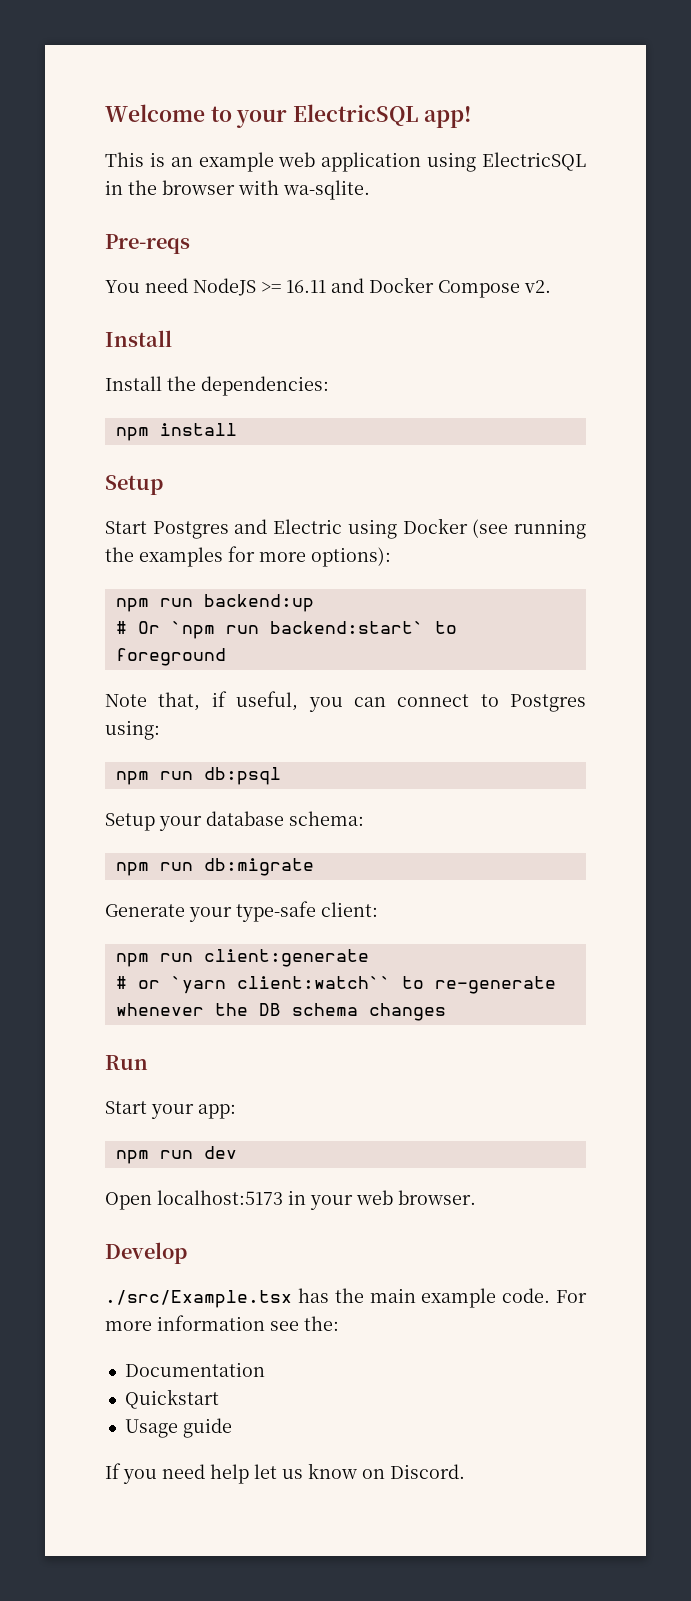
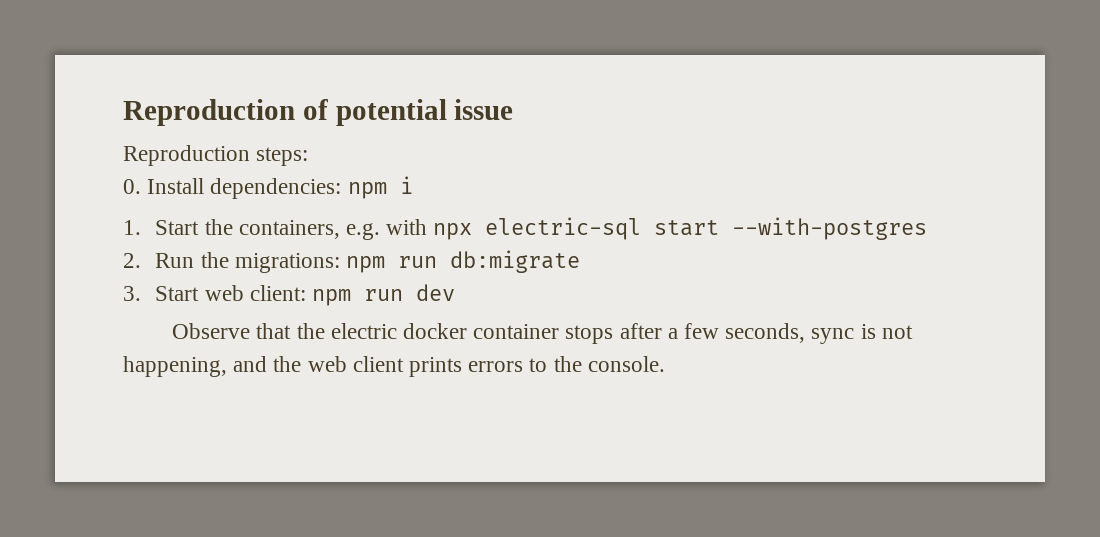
- Welcome to your ElectricSQL app!
- This is an example web application using ElectricSQL in the browser with wa-sqlite.
- Pre-reqs
- You need NodeJS >= 16.11 and Docker Compose v2.
- Install
- Install the dependencies:
- npm install
- Setup
- Start Postgres and Electric using Docker (see running the examples for more options):
- npm run backend:up
- # Or `npm run backend:start` to foreground
- Note that, if useful, you can connect to Postgres using:
- npm run db:psql
- Setup your database schema:
- npm run db:migrate
- Generate your type-safe client:
- npm run client:generate
- # or `yarn client:watch`` to re-generate whenever the DB schema changes
- Run
- Start your app:
- npm run dev
- Open localhost:5173 in your web browser.
- Develop
- ./src/Example.tsx has the main example code. For more information see the:
- Documentation
- Quickstart
- Usage guide
- If you need help let us know on Discord.
+ Reproduction of potential issue
+ Reproduction steps:
+ 0. Install dependencies: npm i
+ 1. Start the containers, e.g. with npx electric-sql start --with-postgres
+ 2. Run the migrations: npm run db:migrate
+ 3. Start web client: npm run dev
+ Observe that the electric docker container stops after a few seconds, sync is not happening, and the web client prints errors to the console.

